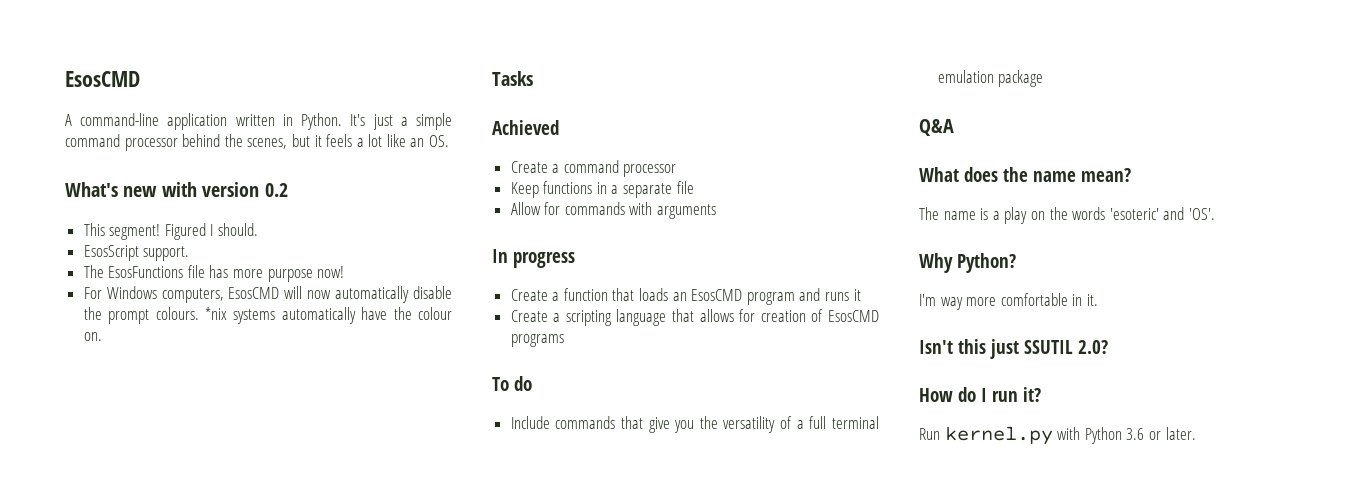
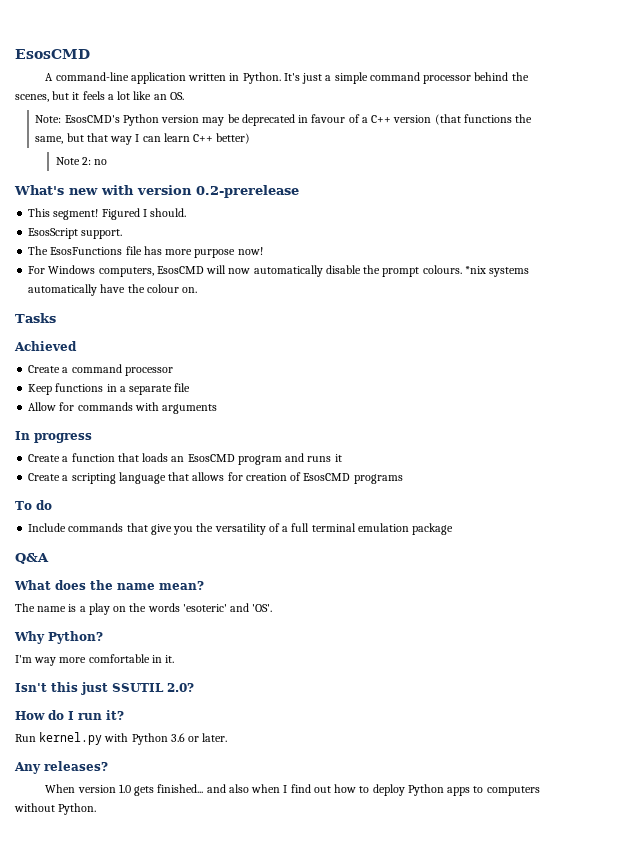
+ Note: EsosCMD's Python version may be deprecated in favour of a C++ version (that functions the same, but that way I can learn C++ better)
+ Note 2: no
- What's new with version 0.2
+ What's new with version 0.2-prerelease
+ Any releases?
+ When version 1.0 gets finished... and also when I find out how to deploy Python apps to computers without Python.

